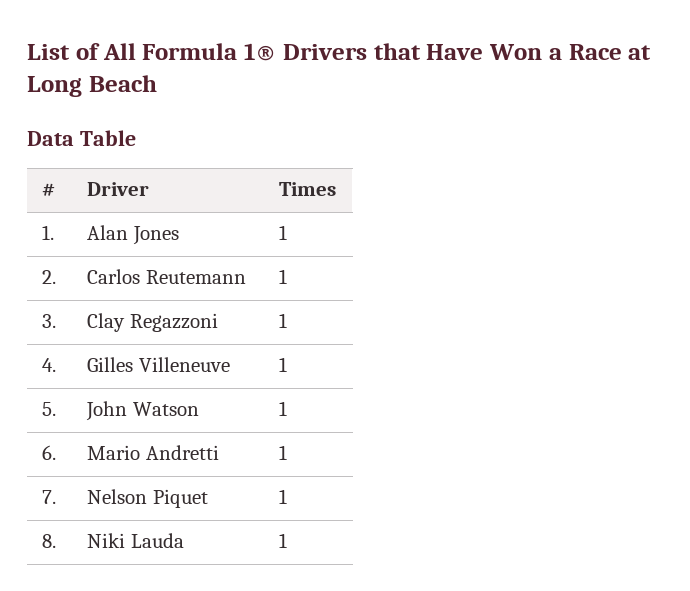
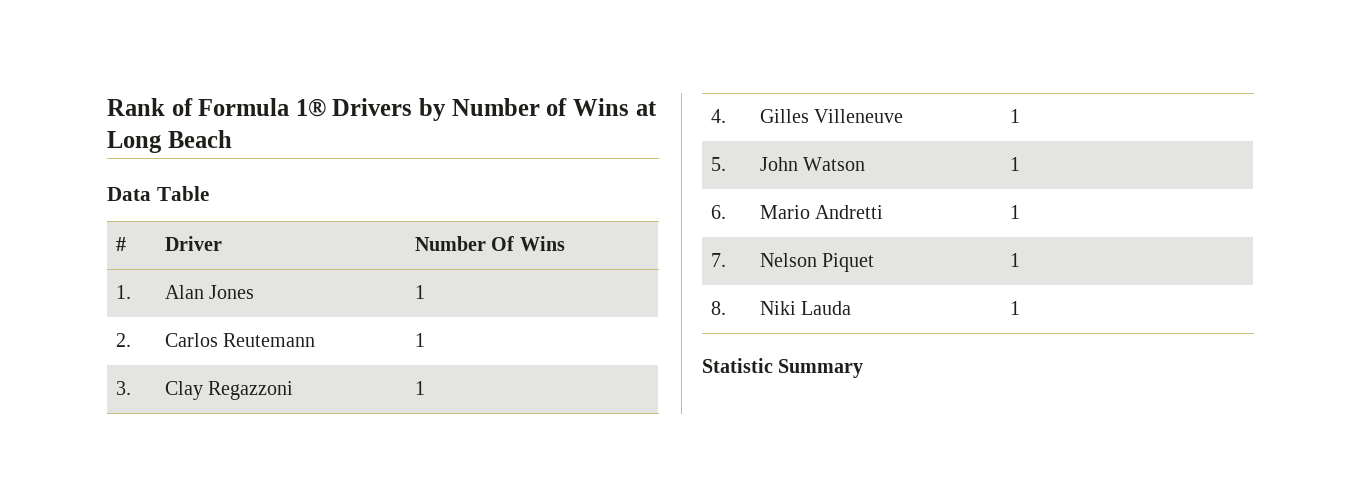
- List of All Formula 1® Drivers that Have Won a Race at Long Beach
+ Rank of Formula 1® Drivers by Number of Wins at Long Beach
- # | Driver | Times
+ # | Driver | Number Of Wins
+ Statistic Summary

